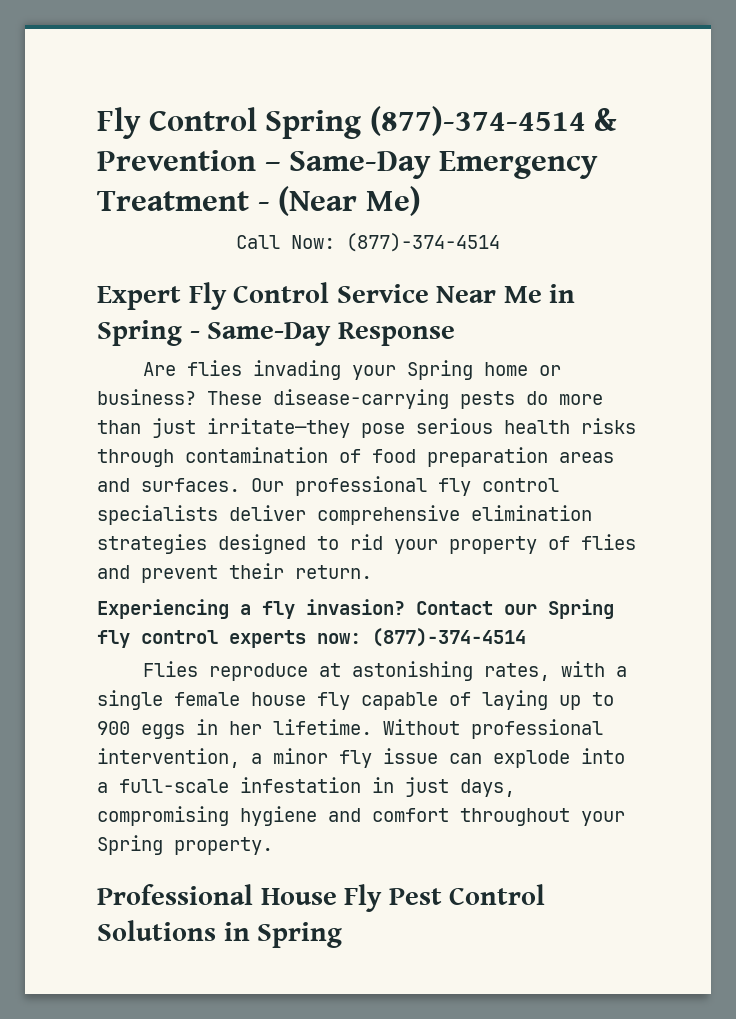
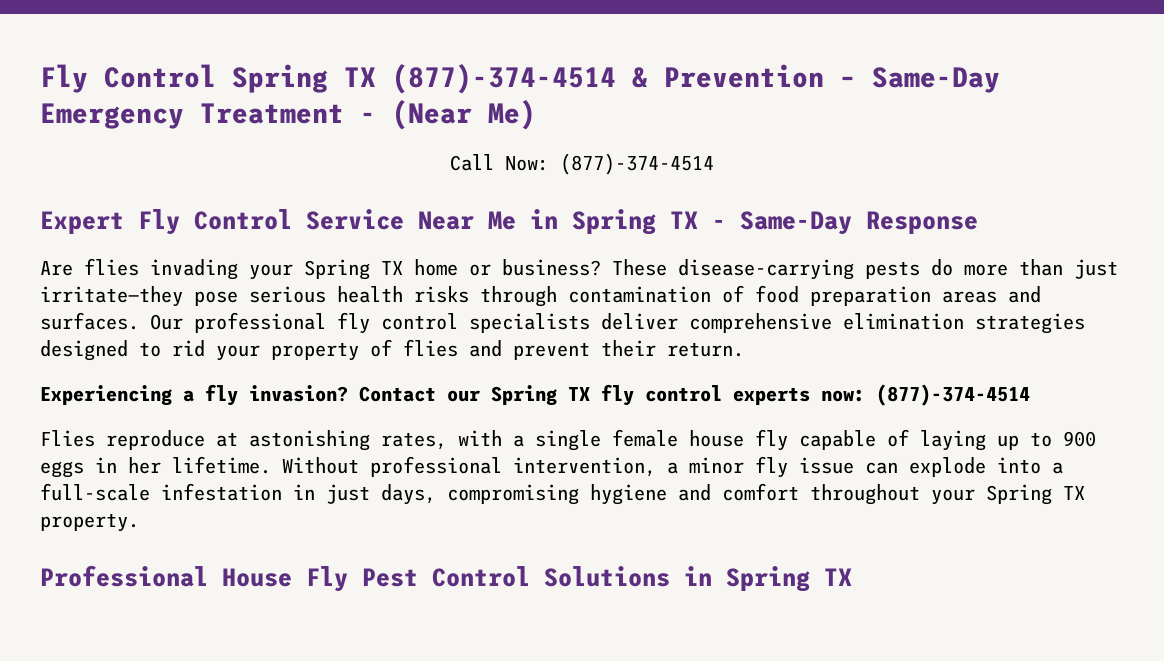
- Fly Control Spring (877)-374-4514 & Prevention – Same-Day Emergency Treatment - (Near Me)
+ Fly Control Spring TX (877)-374-4514 & Prevention – Same-Day Emergency Treatment - (Near Me)
- Expert Fly Control Service Near Me in Spring - Same-Day Response
+ Expert Fly Control Service Near Me in Spring TX - Same-Day Response
- Are flies invading your Spring home or business?
+ Are flies invading your Spring TX home or business?
- Contact our Spring fly control experts now: (877)-374-4514
+ Contact our Spring TX fly control experts now: (877)-374-4514
- Without professional intervention, a minor fly issue can explode into a full-scale infestation in just days, compromising hygiene and comfort throughout your Spring property.
+ Without professional intervention, a minor fly issue can explode into a full-scale infestation in just days, compromising hygiene and comfort throughout your Spring TX property.
- Professional House Fly Pest Control Solutions in Spring
+ Professional House Fly Pest Control Solutions in Spring TX

